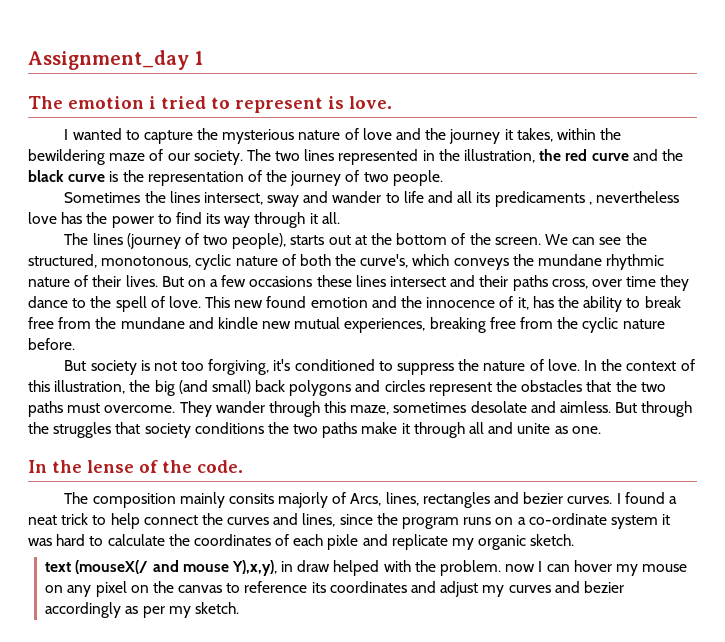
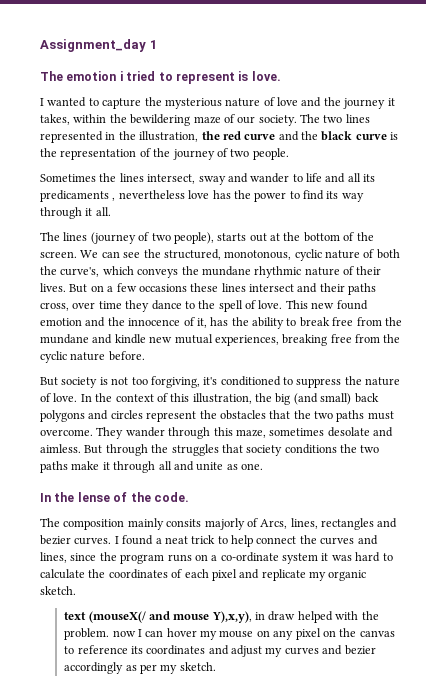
- I found a neat trick to help connect the curves and lines, since the program runs on a co-ordinate system it was hard to calculate the coordinates of each pixle and replicate my organic sketch.
+ I found a neat trick to help connect the curves and lines, since the program runs on a co-ordinate system it was hard to calculate the coordinates of each pixel and replicate my organic sketch.

